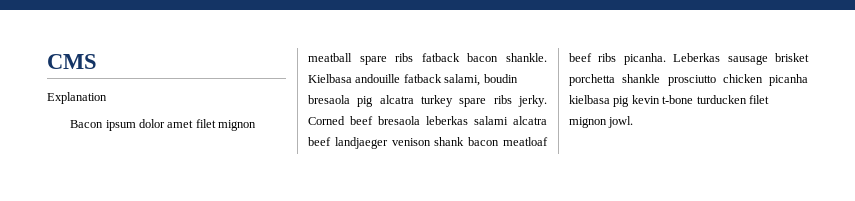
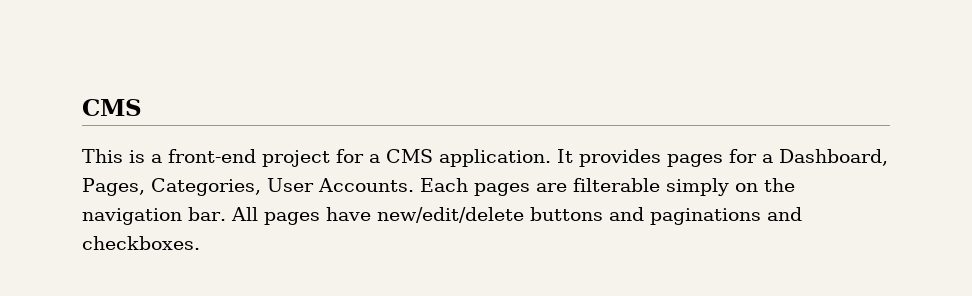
- Explanation
- Bacon ipsum dolor amet filet mignon meatball spare ribs fatback bacon shankle. Kielbasa andouille fatback salami, boudin bresaola pig alcatra turkey spare ribs jerky. Corned beef bresaola leberkas salami alcatra beef landjaeger venison shank bacon meatloaf beef ribs picanha. Leberkas sausage brisket porchetta shankle prosciutto chicken picanha kielbasa pig kevin t-bone turducken filet mignon jowl.
+ This is a front-end project for a CMS application. It provides pages for a Dashboard, Pages, Categories, User Accounts. Each pages are filterable simply on the navigation bar. All pages have new/edit/delete buttons and paginations and checkboxes.

